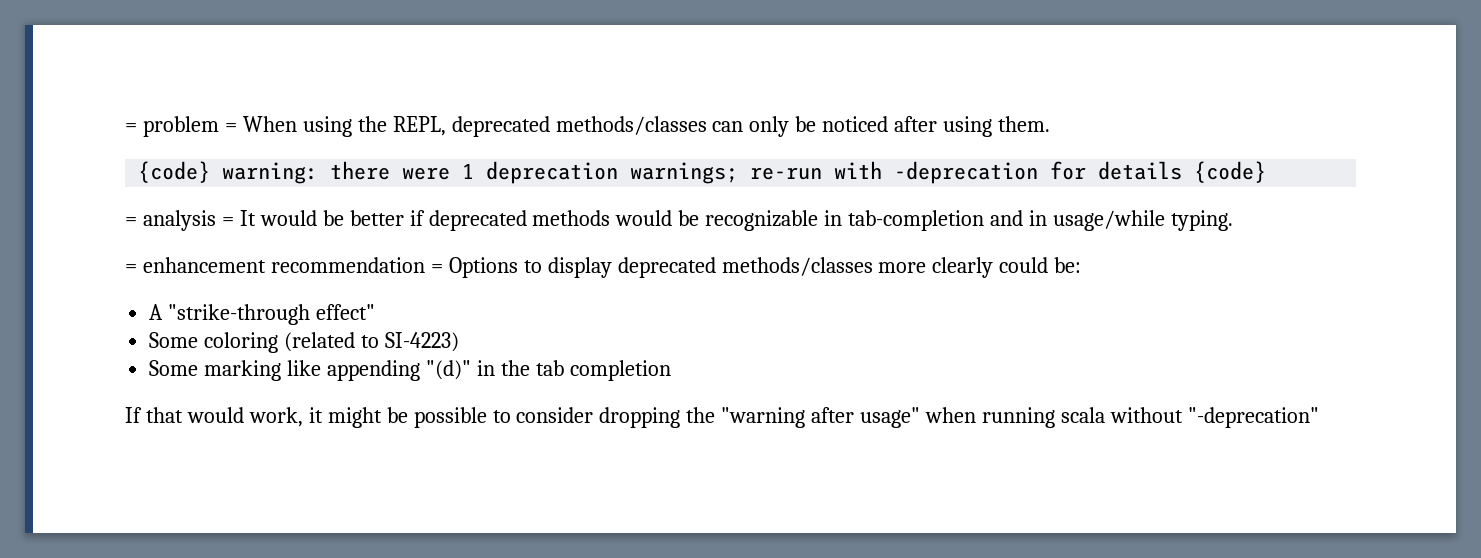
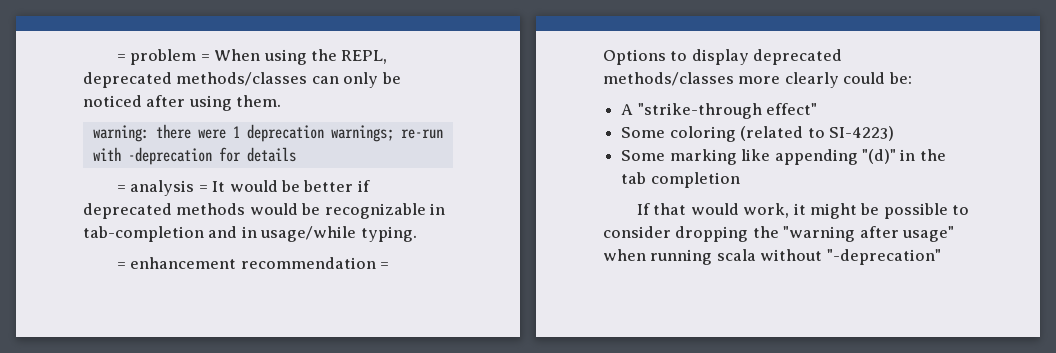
- {code} warning: there were 1 deprecation warnings; re-run with -deprecation for details {code}
+ warning: there were 1 deprecation warnings; re-run with -deprecation for details

